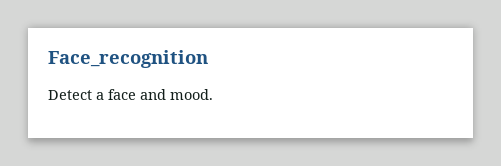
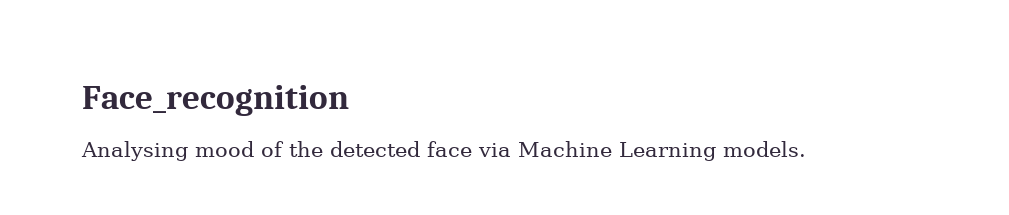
- Detect a face and mood.
+ Analysing mood of the detected face via Machine Learning models.

